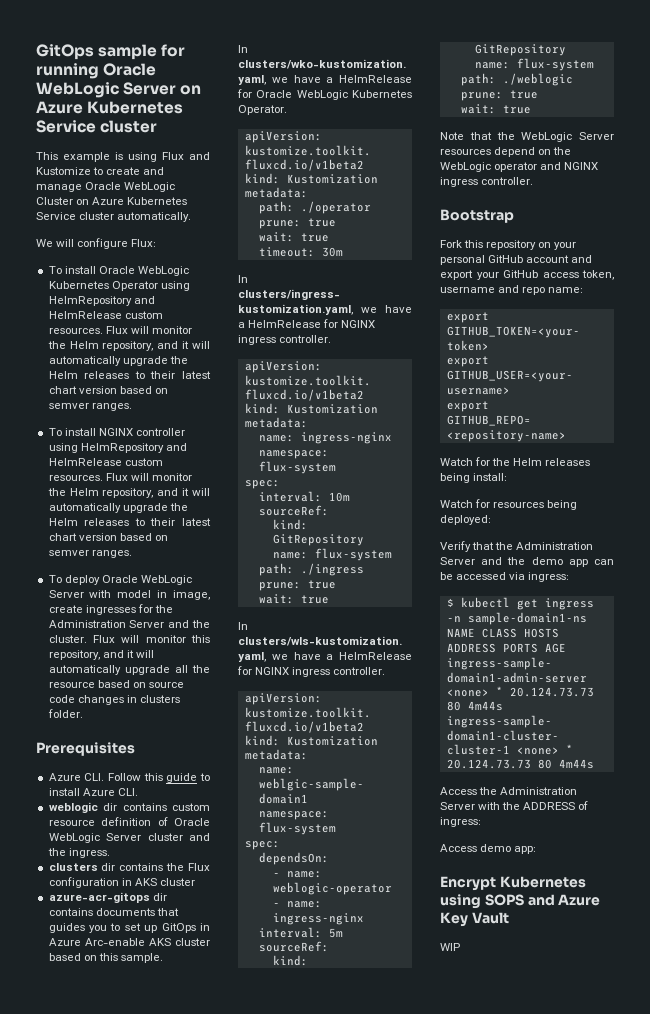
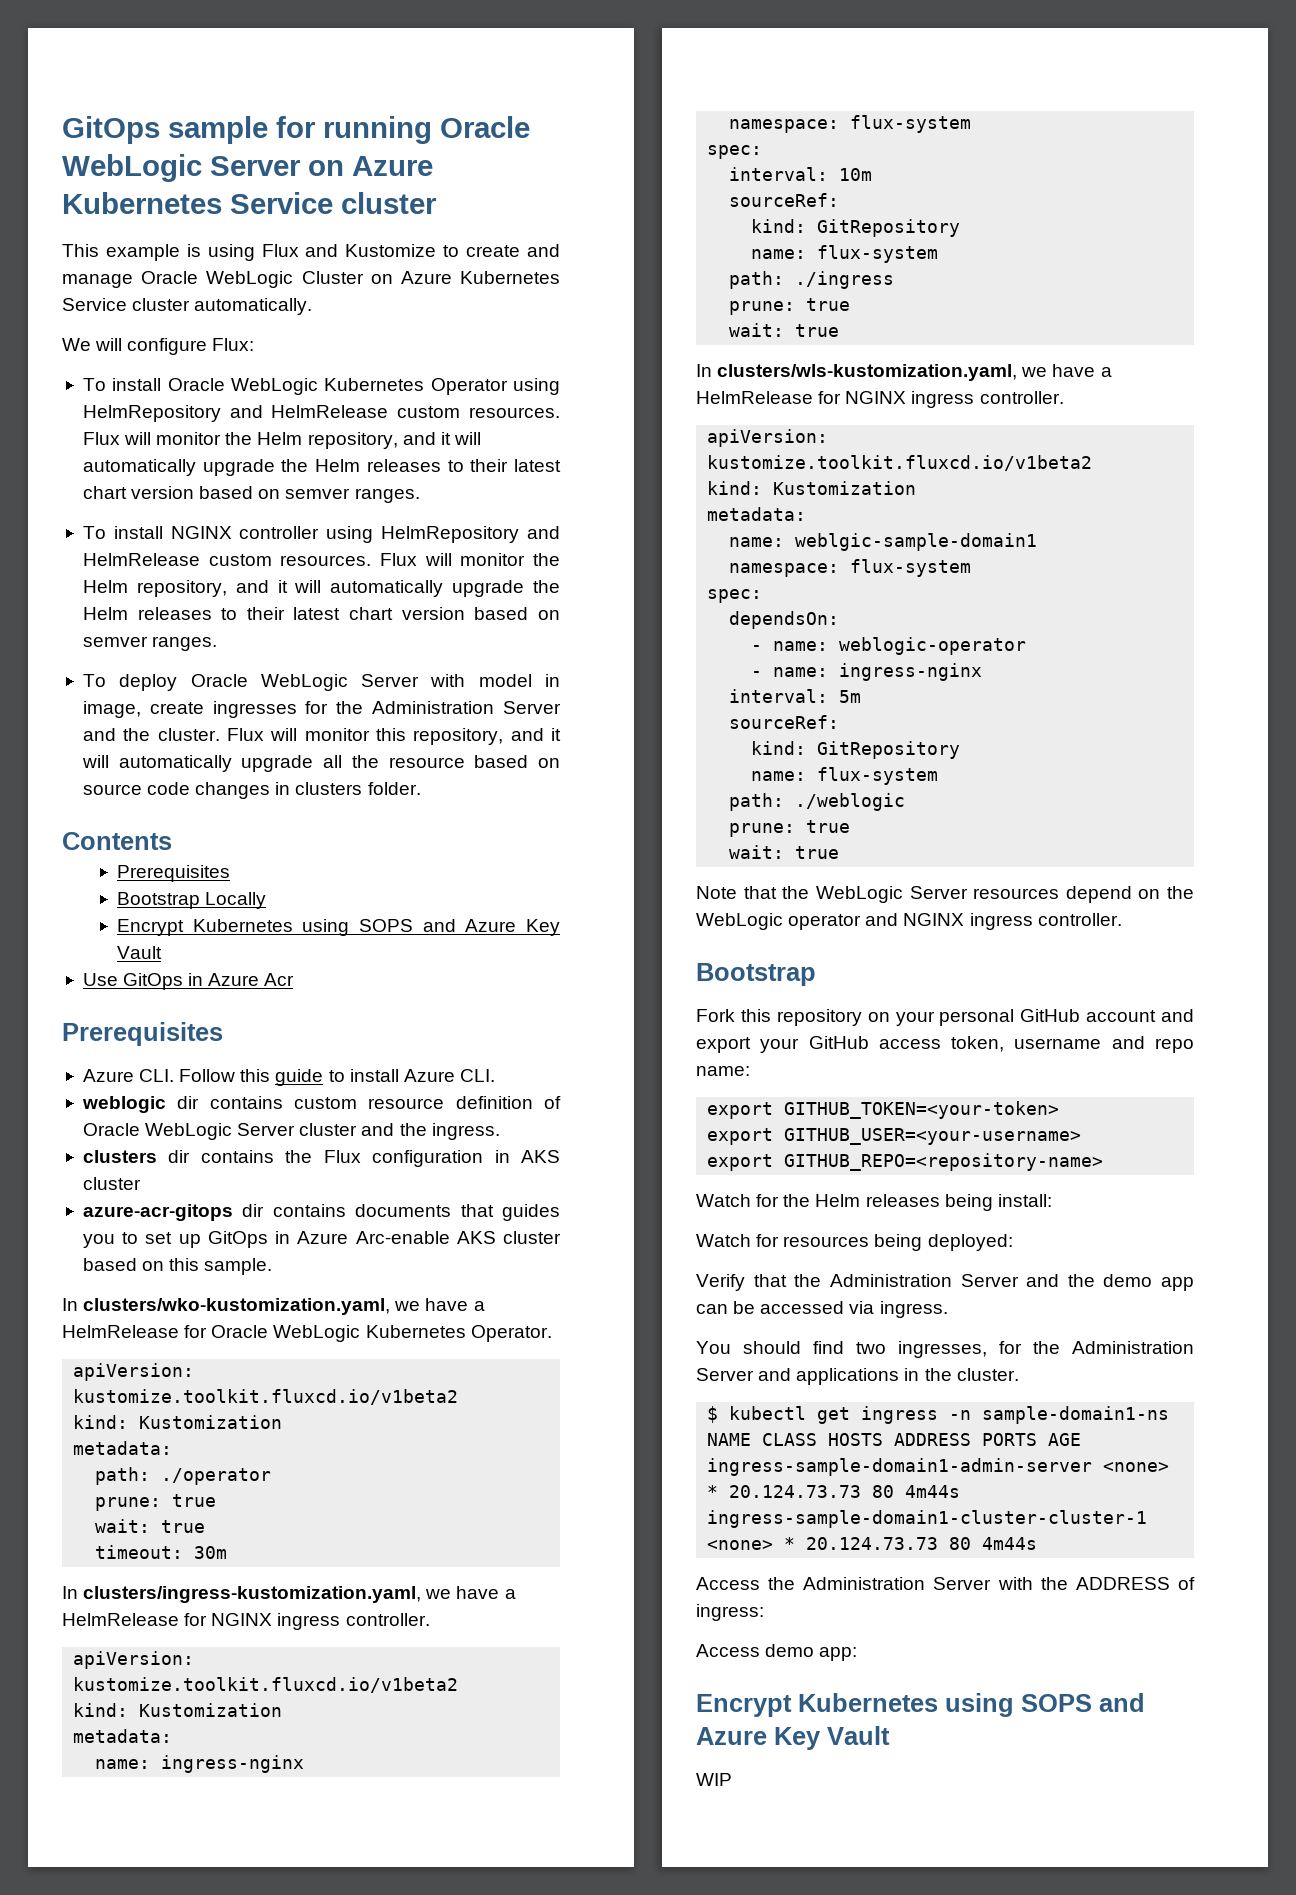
+ Contents
+ Prerequisites
+ Bootstrap Locally
+ Encrypt Kubernetes using SOPS and Azure Key Vault
+ Use GitOps in Azure Acr
- Verify that the Administration Server and the demo app can be accessed via ingress:
+ Verify that the Administration Server and the demo app can be accessed via ingress.
+ You should find two ingresses, for the Administration Server and applications in the cluster.

